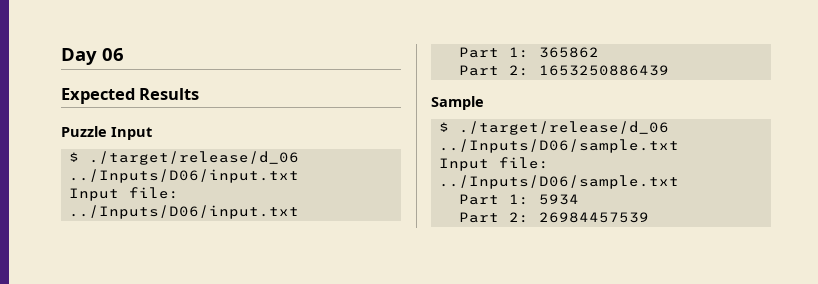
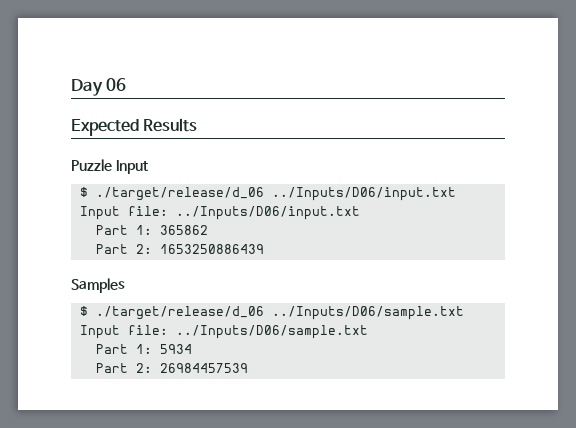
- Sample
+ Samples

